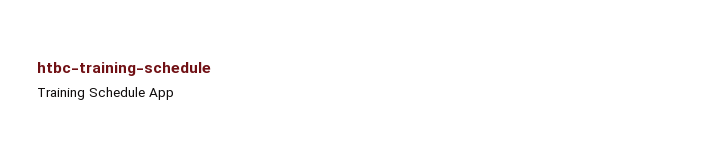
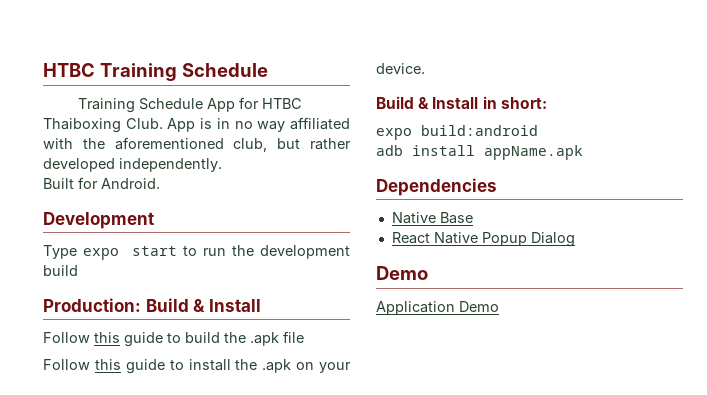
- htbc-training-schedule
+ HTBC Training Schedule
- Training Schedule App
+ Training Schedule App for HTBC Thaiboxing Club. App is in no way affiliated with the aforementioned club, but rather developed independently.
+ Built for Android.
+ Development
+ Type expo start to run the development build
+ Production: Build & Install
+ Follow this guide to build the .apk file
+ Follow this guide to install the .apk on your device.
+ Build & Install in short:
+ expo build:android
+ adb install appName.apk
+ Dependencies
+ Native Base
+ React Native Popup Dialog
+ Demo
+ Application Demo

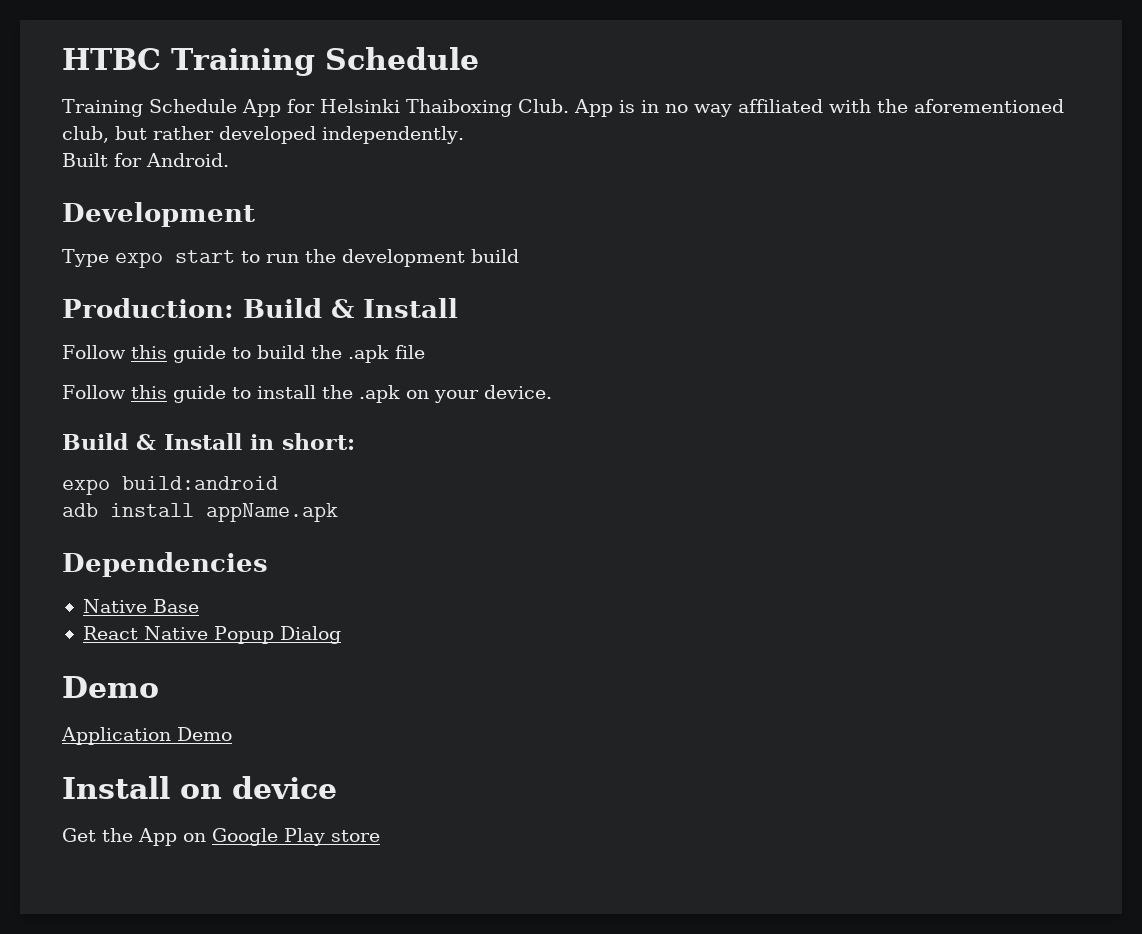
- Training Schedule App for HTBC Thaiboxing Club.
+ Training Schedule App for Helsinki Thaiboxing Club.
+ Install on device
+ Get the App on Google Play store

